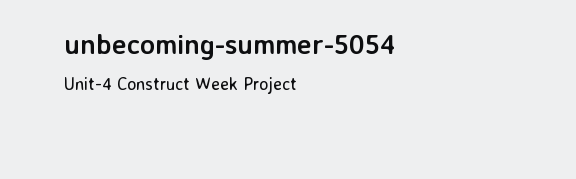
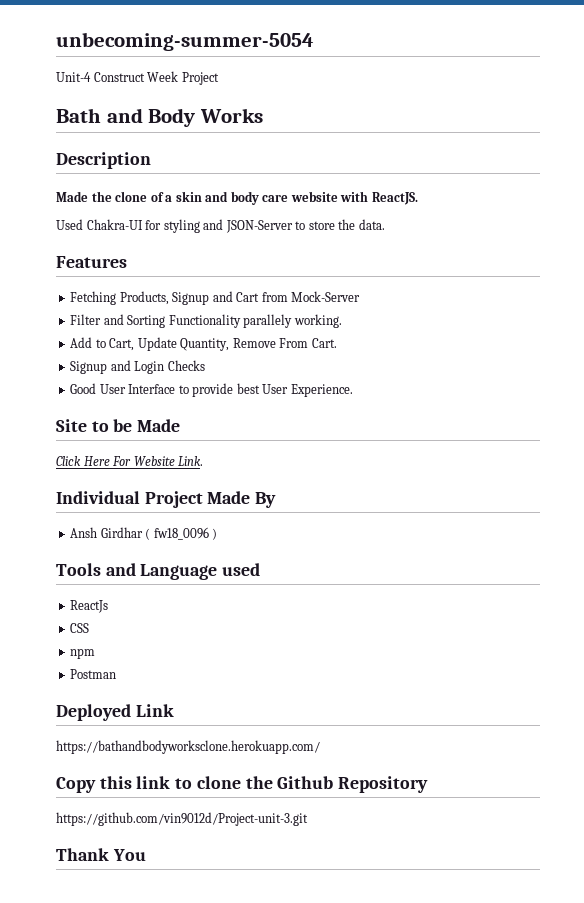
+ Bath and Body Works
+ Description
+ Made the clone of a skin and body care website with ReactJS.
+ Used Chakra-UI for styling and JSON-Server to store the data.
+ Features
+ Fetching Products, Signup and Cart from Mock-Server
+ Filter and Sorting Functionality parallely working.
+ Add to Cart, Update Quantity, Remove From Cart.
+ Signup and Login Checks
+ Good User Interface to provide best User Experience.
+ Site to be Made
+ Click Here For Website Link.
+ Individual Project Made By
+ Ansh Girdhar ( fw18_0096 )
+ Tools and Language used
+ ReactJs
+ CSS
+ npm
+ Postman
+ Deployed Link
+ https://bathandbodyworksclone.herokuapp.com/
+ Copy this link to clone the Github Repository
+ https://github.com/vin9012d/Project-unit-3.git
+ Thank You

